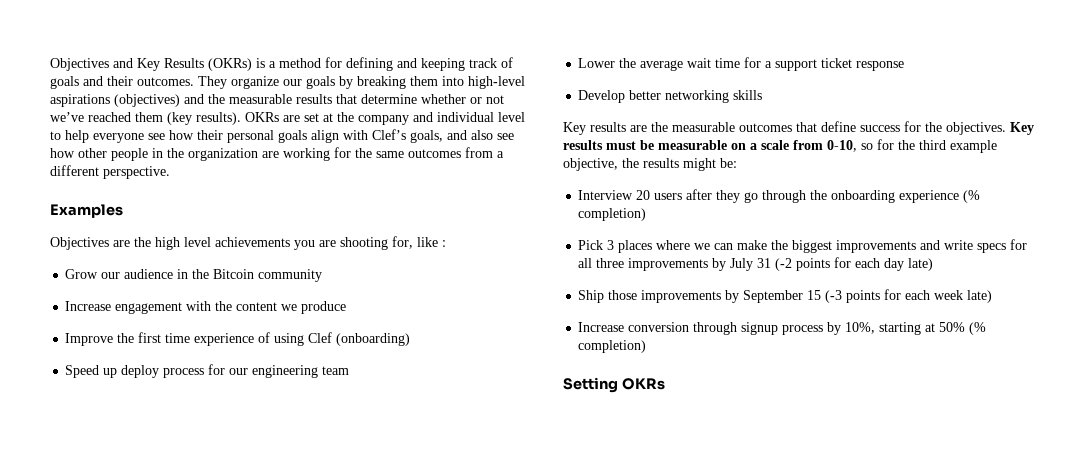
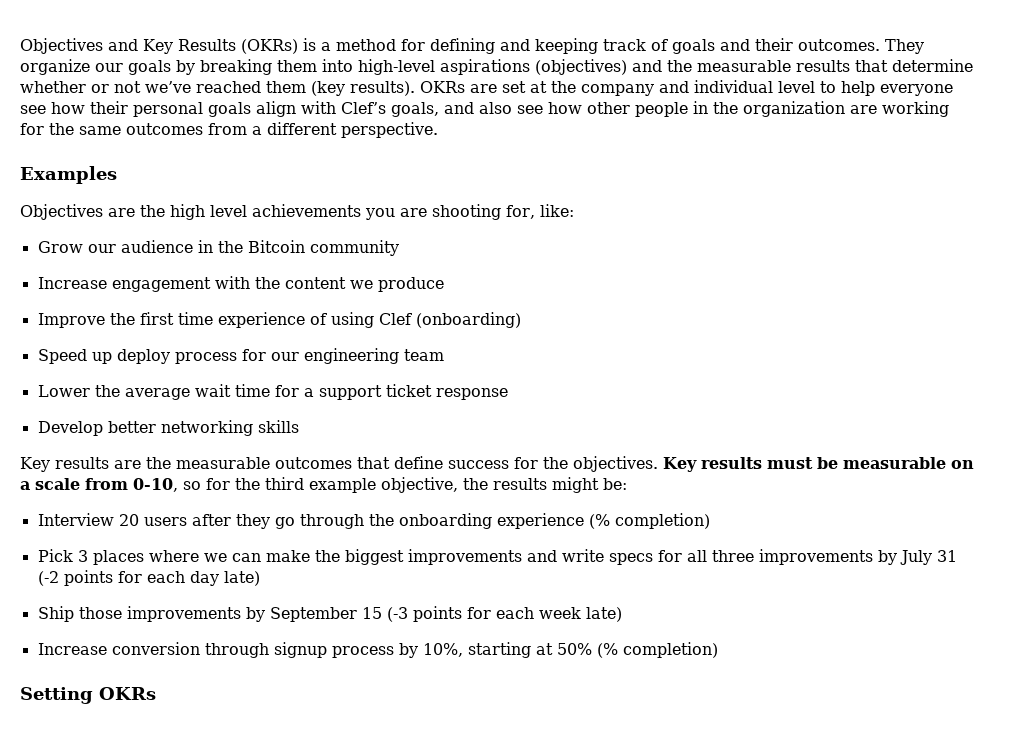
- Objectives are the high level achievements you are shooting for, like :
+ Objectives are the high level achievements you are shooting for, like:

